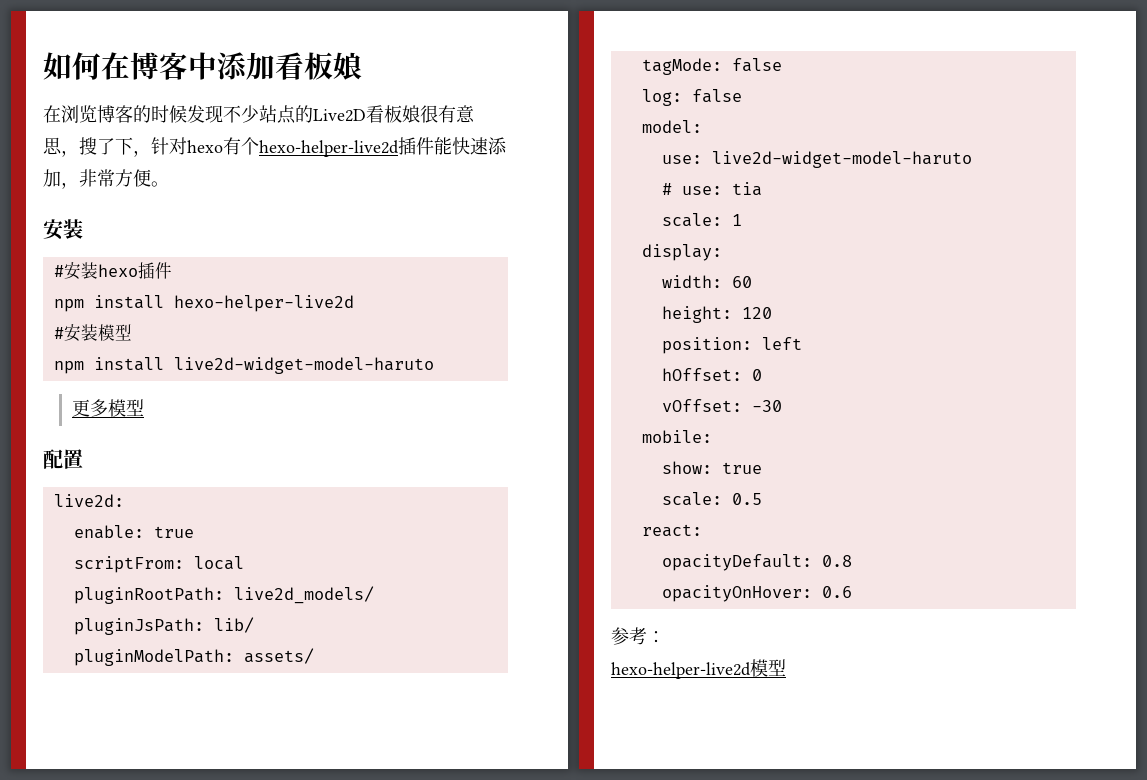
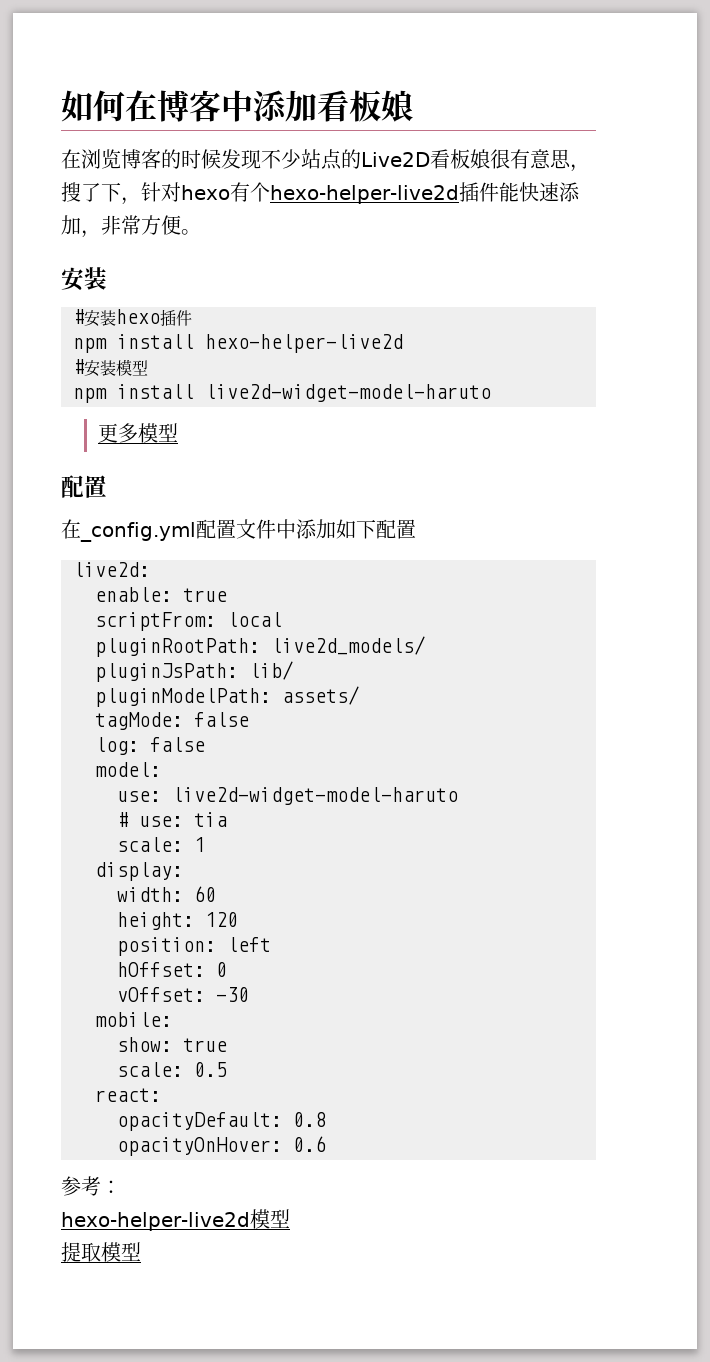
+ 在_config.yml配置文件中添加如下配置
+ 提取模型

